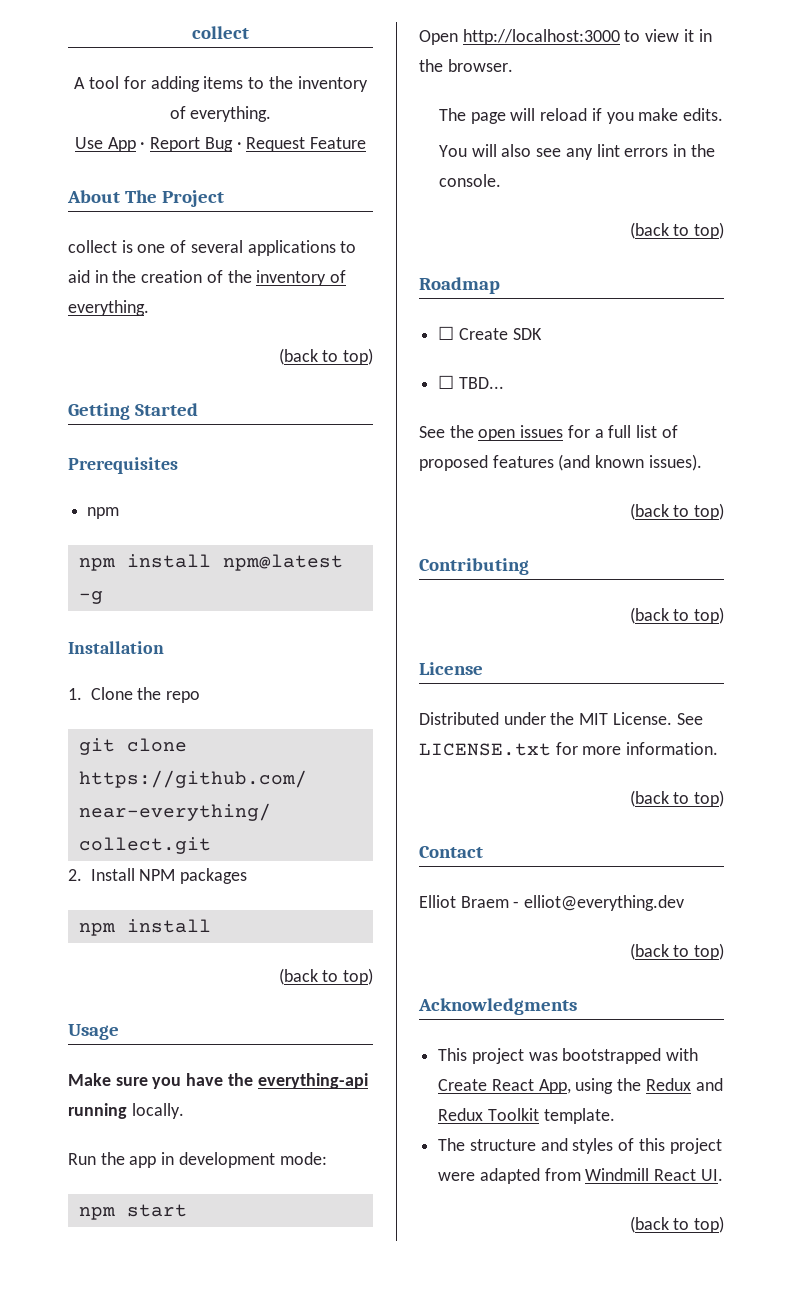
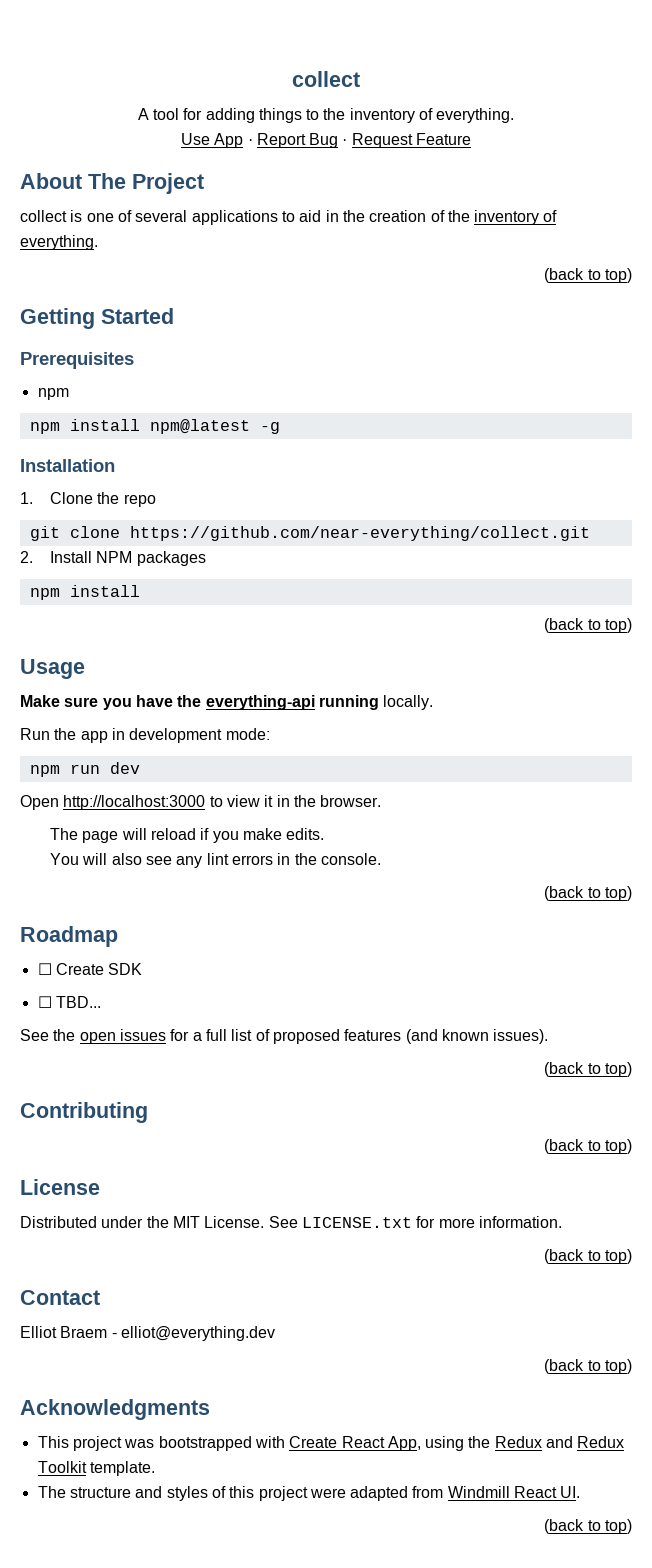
- A tool for adding items to the inventory of everything.
+ A tool for adding things to the inventory of everything.
- npm start
+ npm run dev

